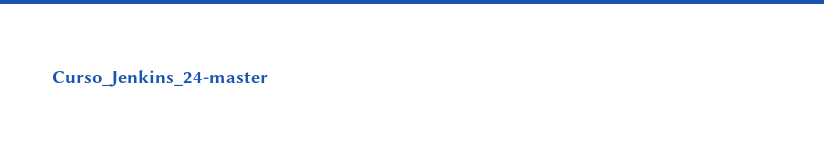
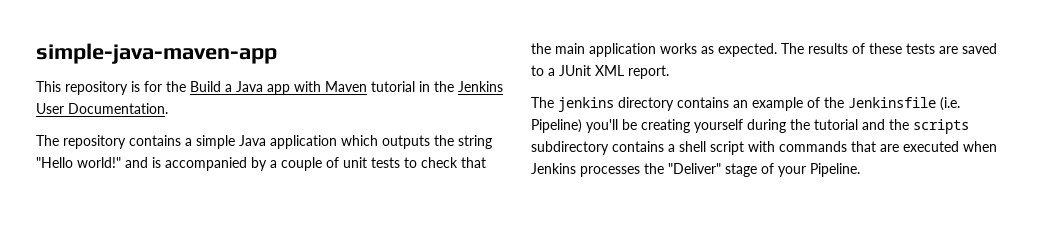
- Curso_Jenkins_24-master
+ simple-java-maven-app
+ This repository is for the Build a Java app with Maven tutorial in the Jenkins User Documentation.
+ The repository contains a simple Java application which outputs the string "Hello world!" and is accompanied by a couple of unit tests to check that the main application works as expected. The results of these tests are saved to a JUnit XML report.
+ The jenkins directory contains an example of the Jenkinsfile (i.e. Pipeline) you'll be creating yourself during the tutorial and the scripts subdirectory contains a shell script with commands that are executed when Jenkins processes the "Deliver" stage of your Pipeline.

